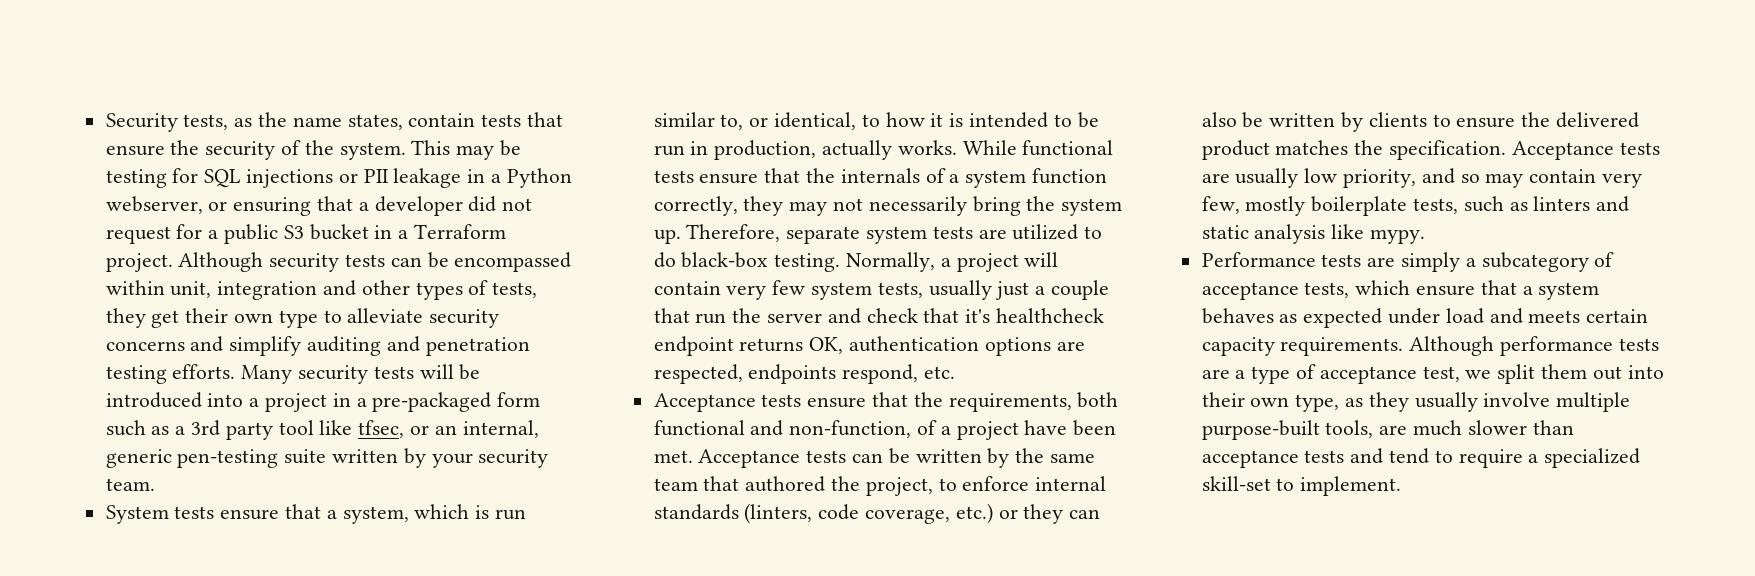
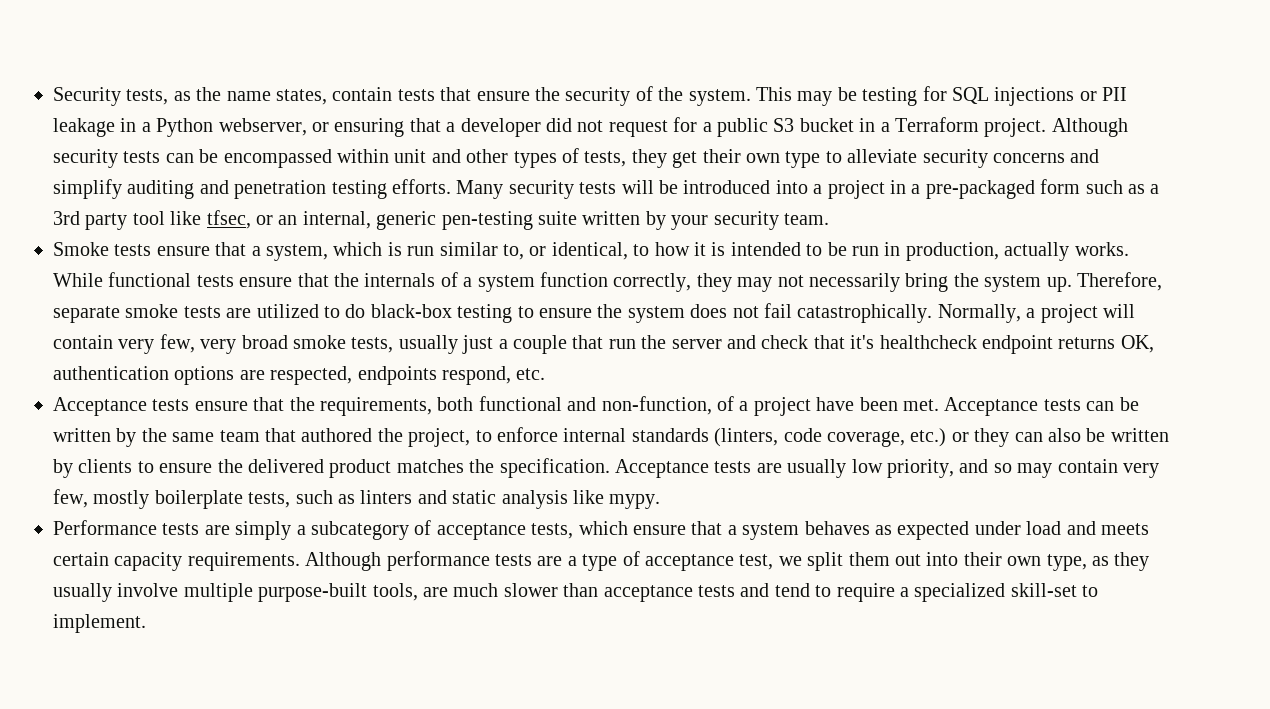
- Although security tests can be encompassed within unit, integration and other types of tests, they get their own type to alleviate security concerns and simplify auditing and penetration testing efforts.
+ Although security tests can be encompassed within unit and other types of tests, they get their own type to alleviate security concerns and simplify auditing and penetration testing efforts.
- System tests ensure that a system, which is run similar to, or identical, to how it is intended to be run in production, actually works.
+ Smoke tests ensure that a system, which is run similar to, or identical, to how it is intended to be run in production, actually works.
- Therefore, separate system tests are utilized to do black-box testing.
+ Therefore, separate smoke tests are utilized to do black-box testing to ensure the system does not fail catastrophically.
- Normally, a project will contain very few system tests, usually just a couple that run the server and check that it's healthcheck endpoint returns OK, authentication options are respected, endpoints respond, etc.
+ Normally, a project will contain very few, very broad smoke tests, usually just a couple that run the server and check that it's healthcheck endpoint returns OK, authentication options are respected, endpoints respond, etc.

